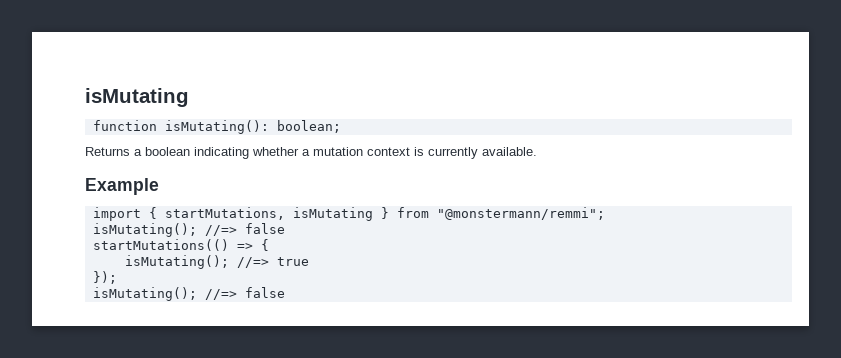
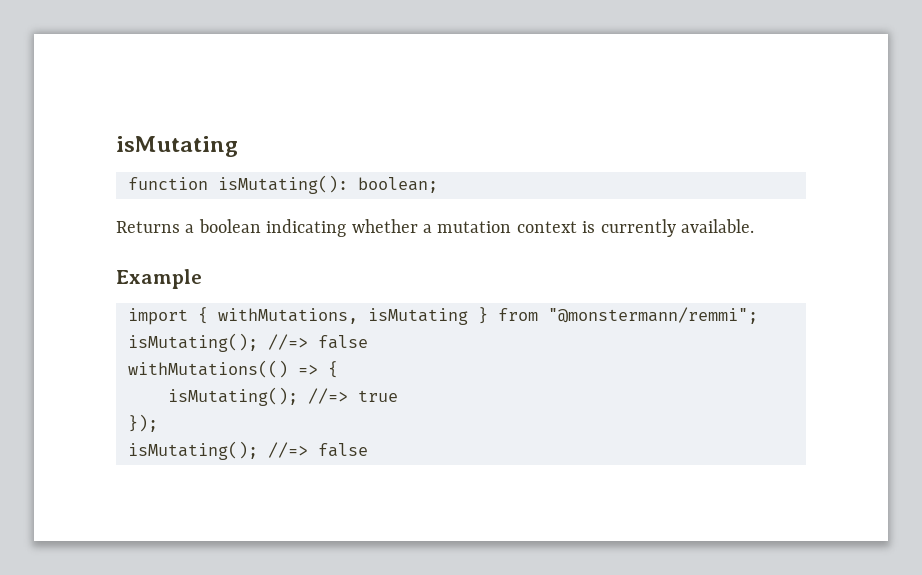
- import { startMutations, isMutating } from "@monstermann/remmi";
+ import { withMutations, isMutating } from "@monstermann/remmi";
- startMutations(() => {
+ withMutations(() => {

